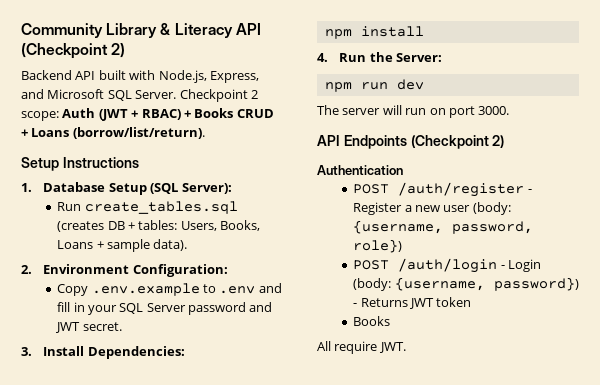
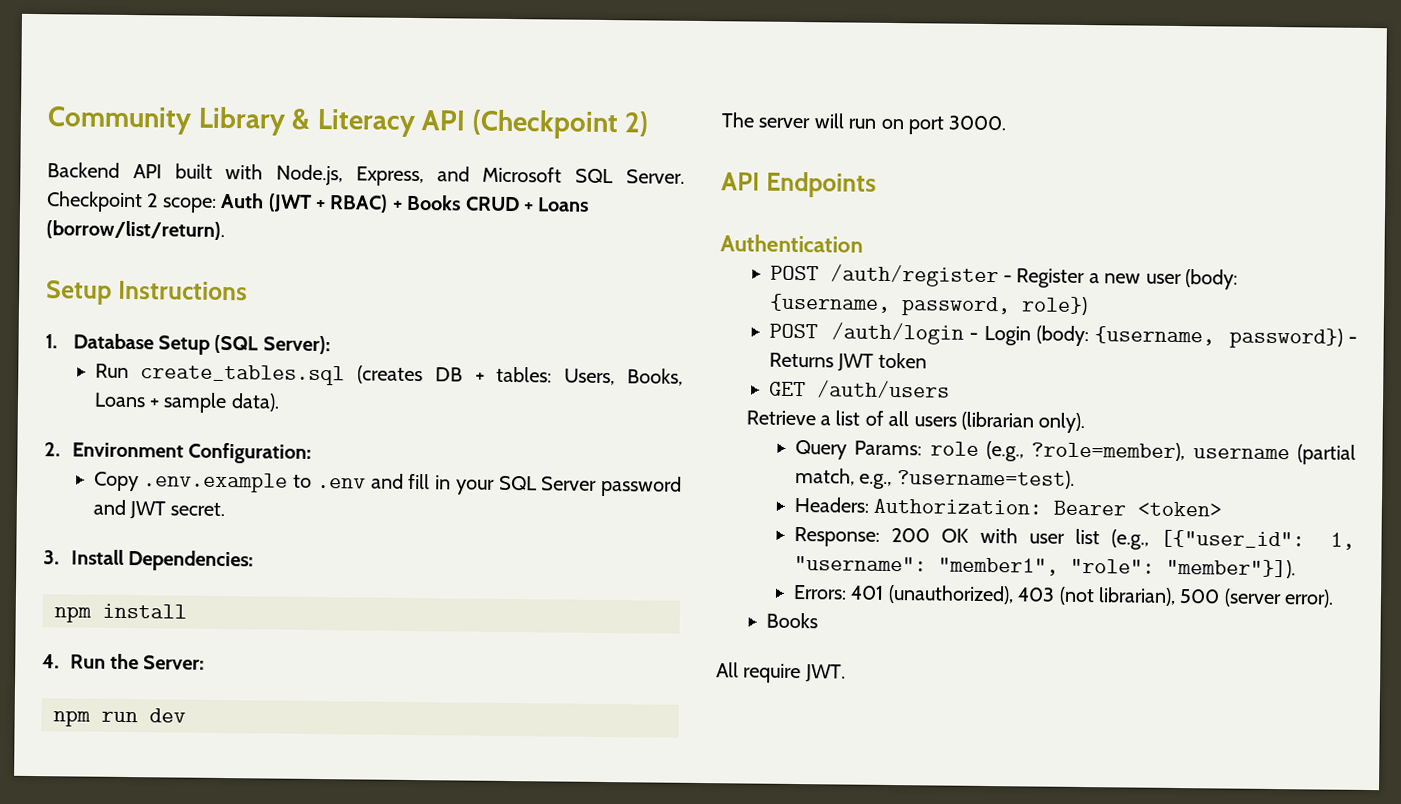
- API Endpoints (Checkpoint 2)
+ API Endpoints
+ GET /auth/users
+ Retrieve a list of all users (librarian only).
+ Query Params: role (e.g., ?role=member), username (partial match, e.g., ?username=test).
+ Headers: Authorization: Bearer <token>
+ Response: 200 OK with user list (e.g., [{"user_id": 1, "username": "member1", "role": "member"}]).
+ Errors: 401 (unauthorized), 403 (not librarian), 500 (server error).

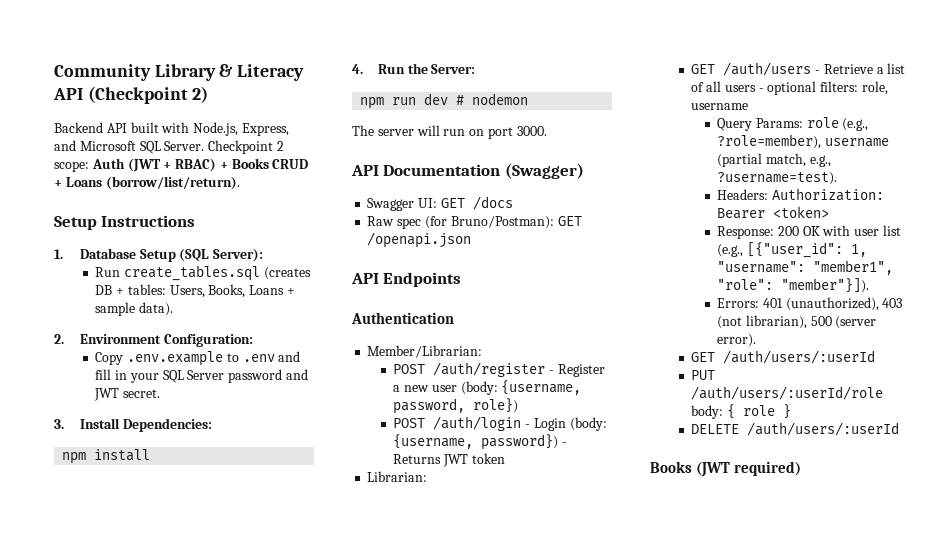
- npm run dev
+ npm run dev # nodemon
+ API Documentation (Swagger)
+ Swagger UI: GET /docs
+ Raw spec (for Bruno/Postman): GET /openapi.json
+ Member/Librarian:
+ Librarian:
- GET /auth/users
- Retrieve a list of all users (librarian only).
+ GET /auth/users - Retrieve a list of all users - optional filters: role, username
  Errors: 401 (unauthorized), 403 (not librarian), 500 (server error).
- Books
- All require JWT.
+ GET /auth/users/:userId
+ PUT /auth/users/:userId/role body: { role }
+ DELETE /auth/users/:userId
+ Books (JWT required)

